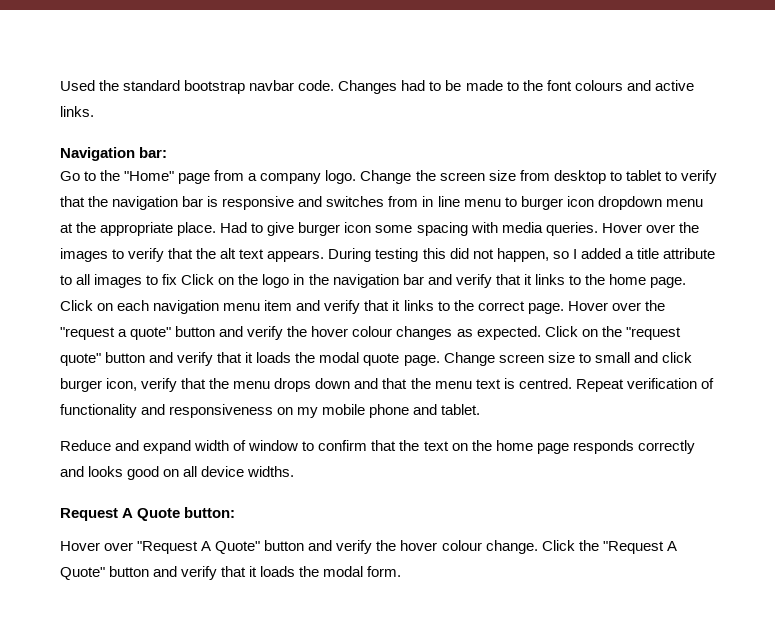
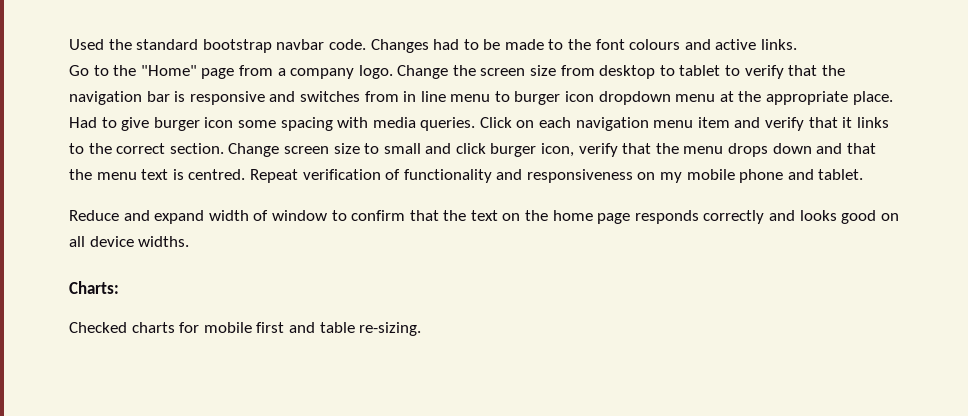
- Navigation bar:
- Hover over the images to verify that the alt text appears. During testing this did not happen, so I added a title attribute to all images to fix Click on the logo in the navigation bar and verify that it links to the home page.
- Click on each navigation menu item and verify that it links to the correct page. Hover over the "request a quote" button and verify the hover colour changes as expected. Click on the "request quote" button and verify that it loads the modal quote page.
+ Click on each navigation menu item and verify that it links to the correct section.
- Request A Quote button:
- Hover over "Request A Quote" button and verify the hover colour change. Click the "Request A Quote" button and verify that it loads the modal form.
+ Charts:
+ Checked charts for mobile first and table re-sizing.

